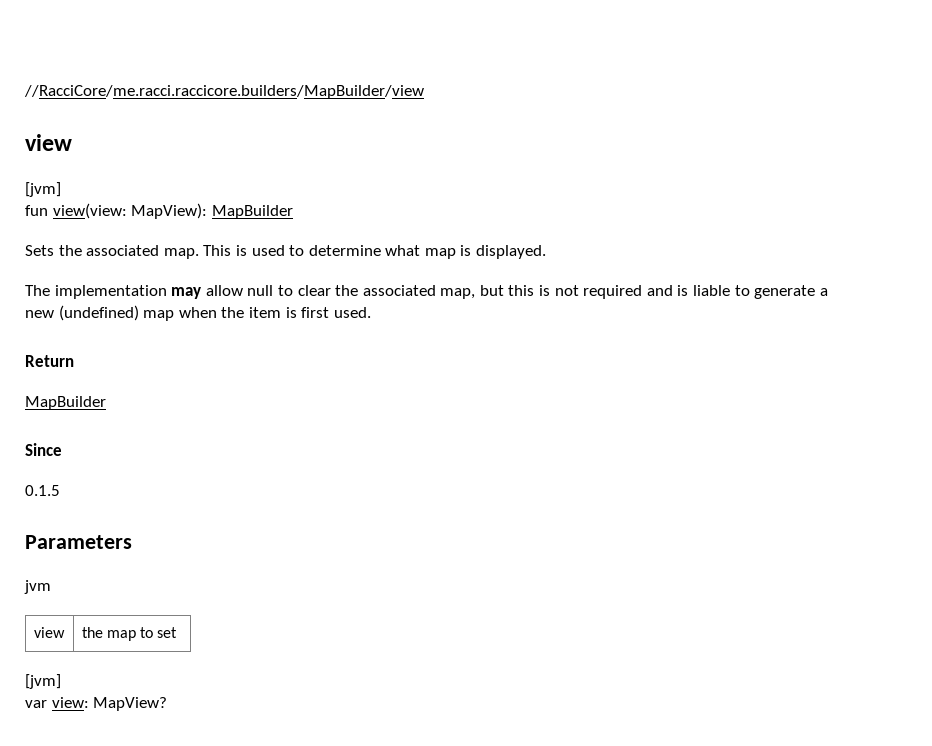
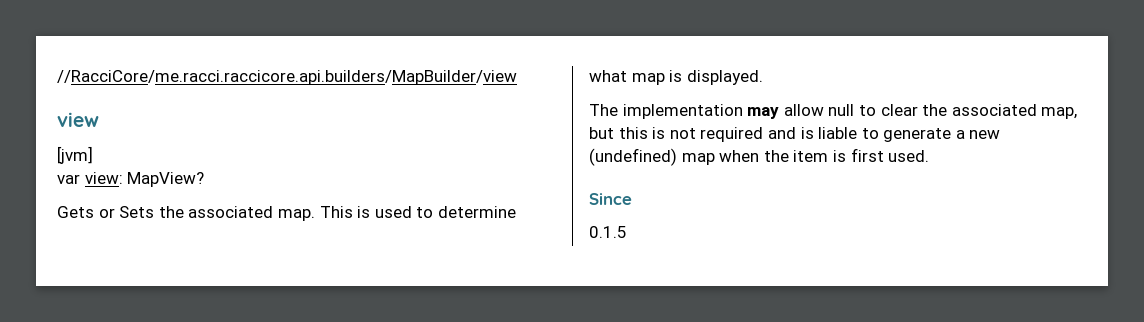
- //RacciCore/me.racci.raccicore.builders/MapBuilder/view
+ //RacciCore/me.racci.raccicore.api.builders/MapBuilder/view
- fun view(view: MapView): MapBuilder
- Sets the associated map.
+ var view: MapView?
+ Gets or Sets the associated map.
- Return
- MapBuilder
- Parameters
- jvm
- view | the map to set
- [jvm]
- var view: MapView?

